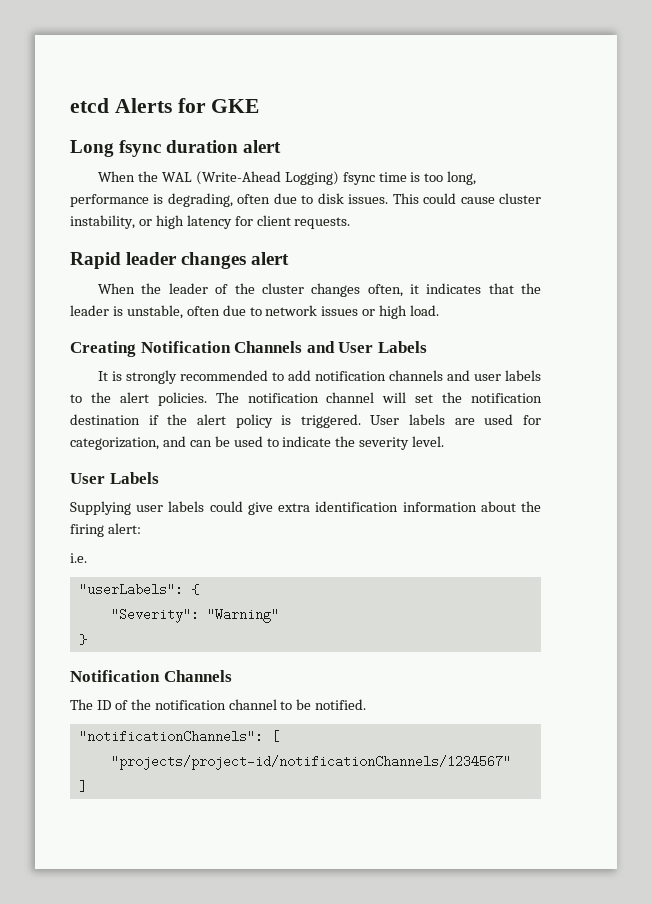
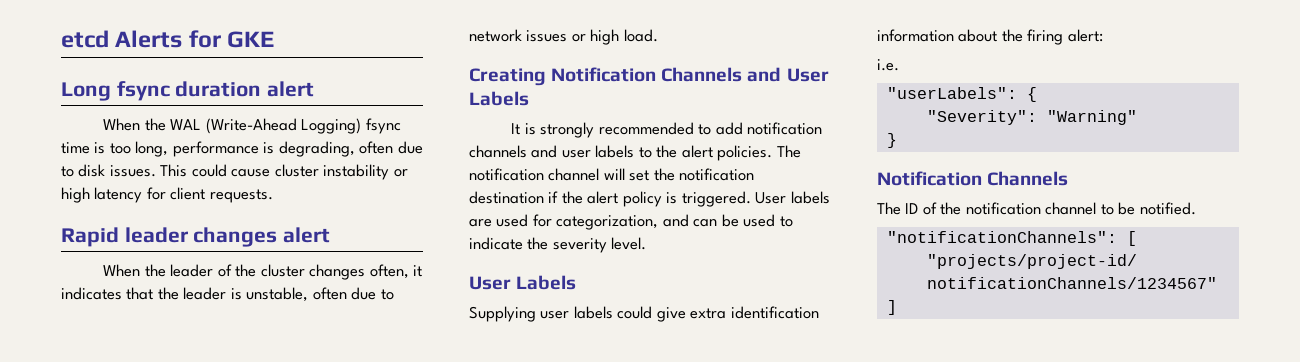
- This could cause cluster instability, or high latency for client requests.
+ This could cause cluster instability or high latency for client requests.

